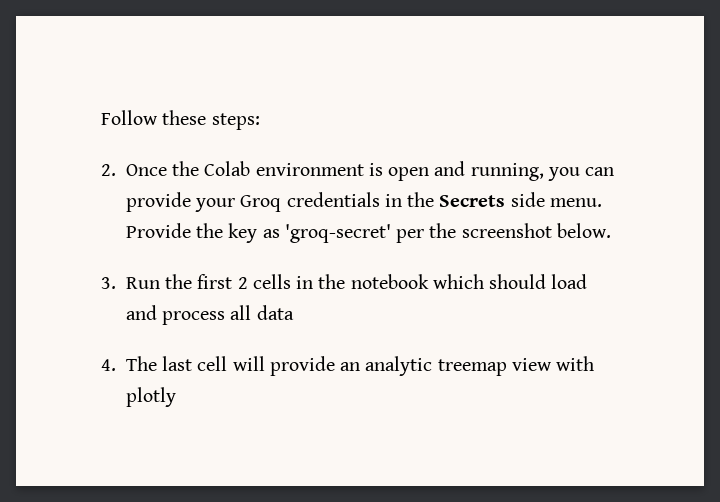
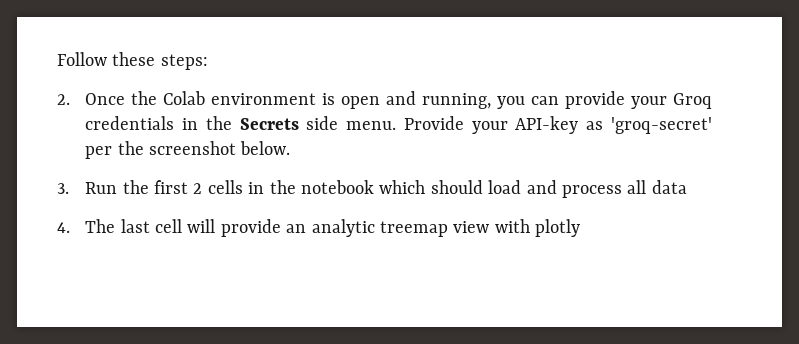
- Provide the key as 'groq-secret' per the screenshot below.
+ Provide your API-key as 'groq-secret' per the screenshot below.

